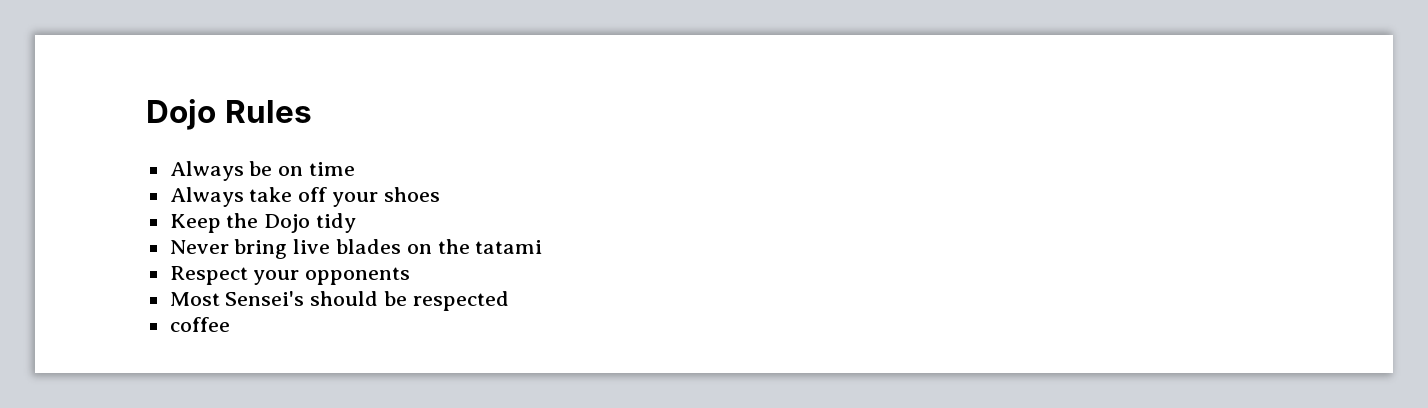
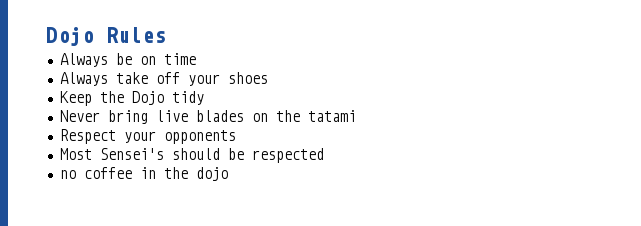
- coffee
+ no coffee in the dojo

